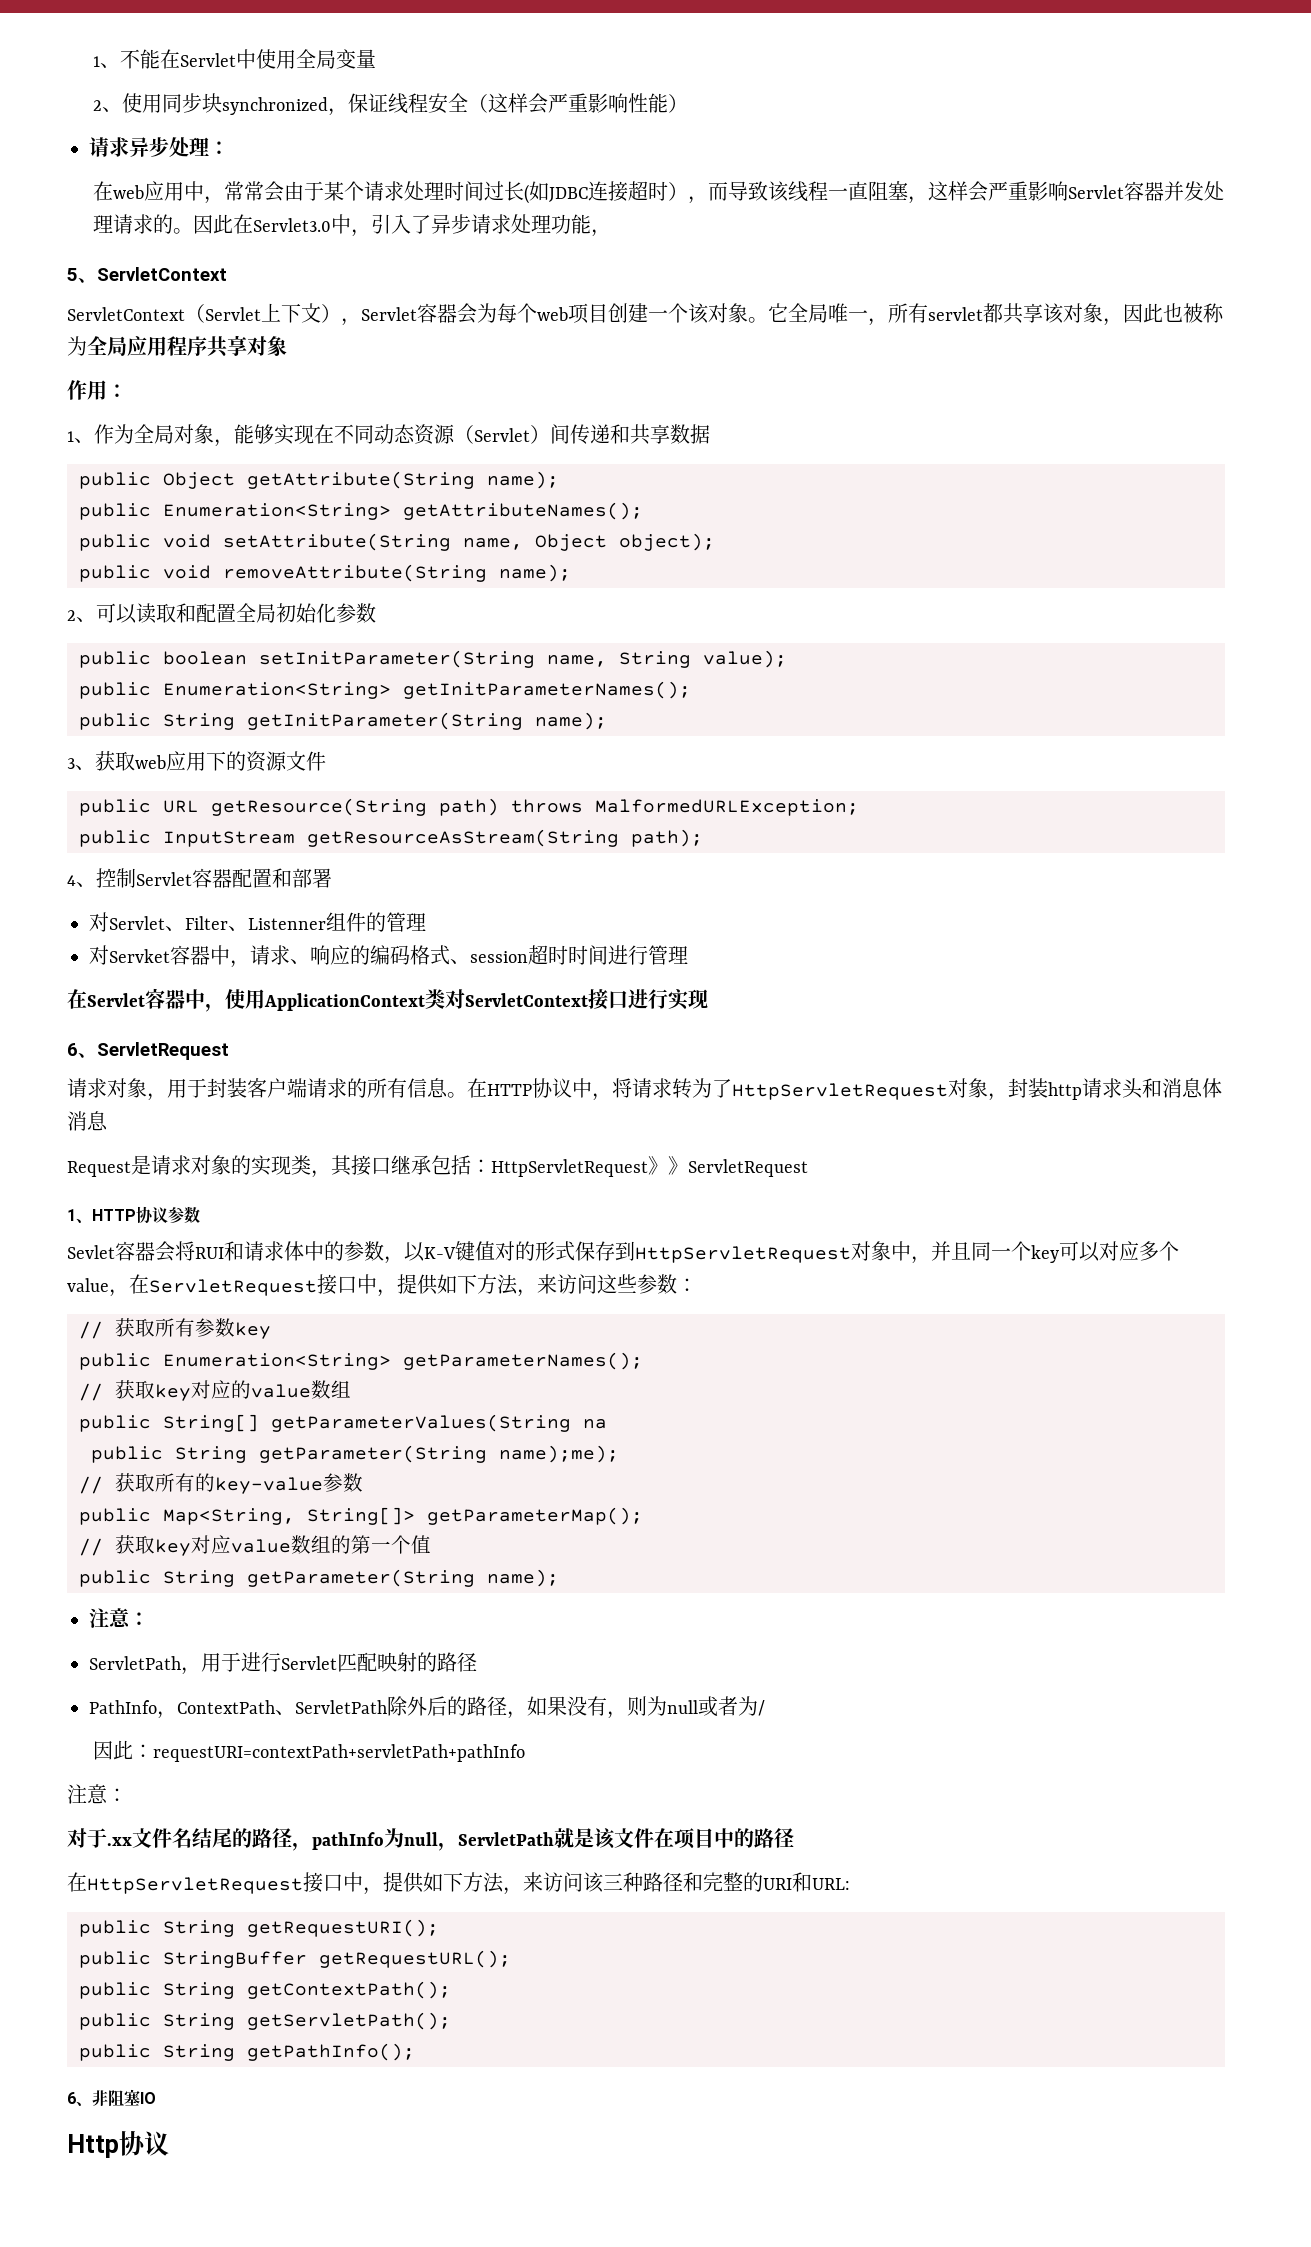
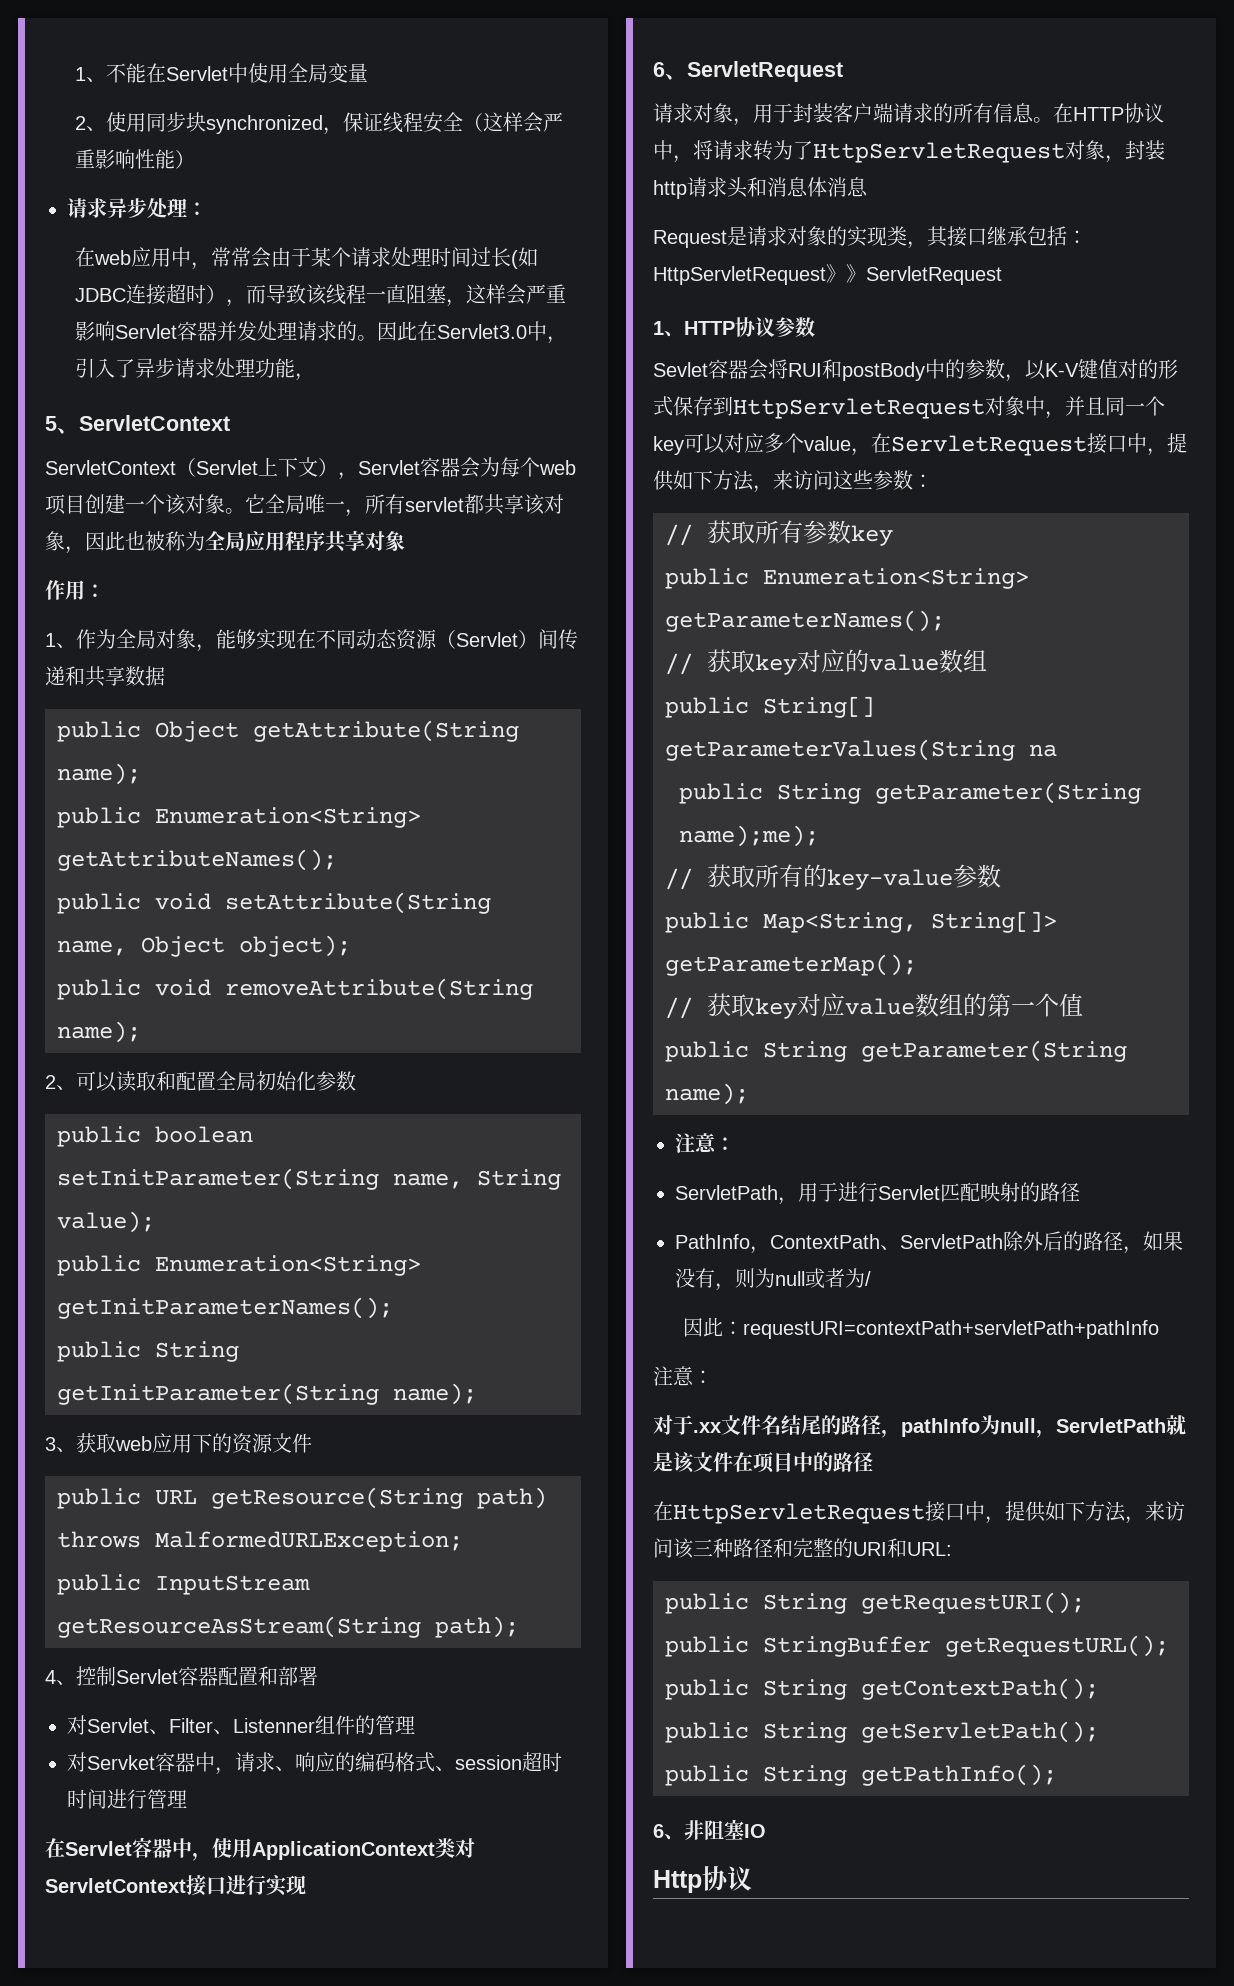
- Sevlet容器会将RUI和请求体中的参数，以K-V键值对的形式保存到HttpServletRequest对象中，并且同一个key可以对应多个value，在ServletRequest接口中，提供如下方法，来访问这些参数：
+ Sevlet容器会将RUI和postBody中的参数，以K-V键值对的形式保存到HttpServletRequest对象中，并且同一个key可以对应多个value，在ServletRequest接口中，提供如下方法，来访问这些参数：

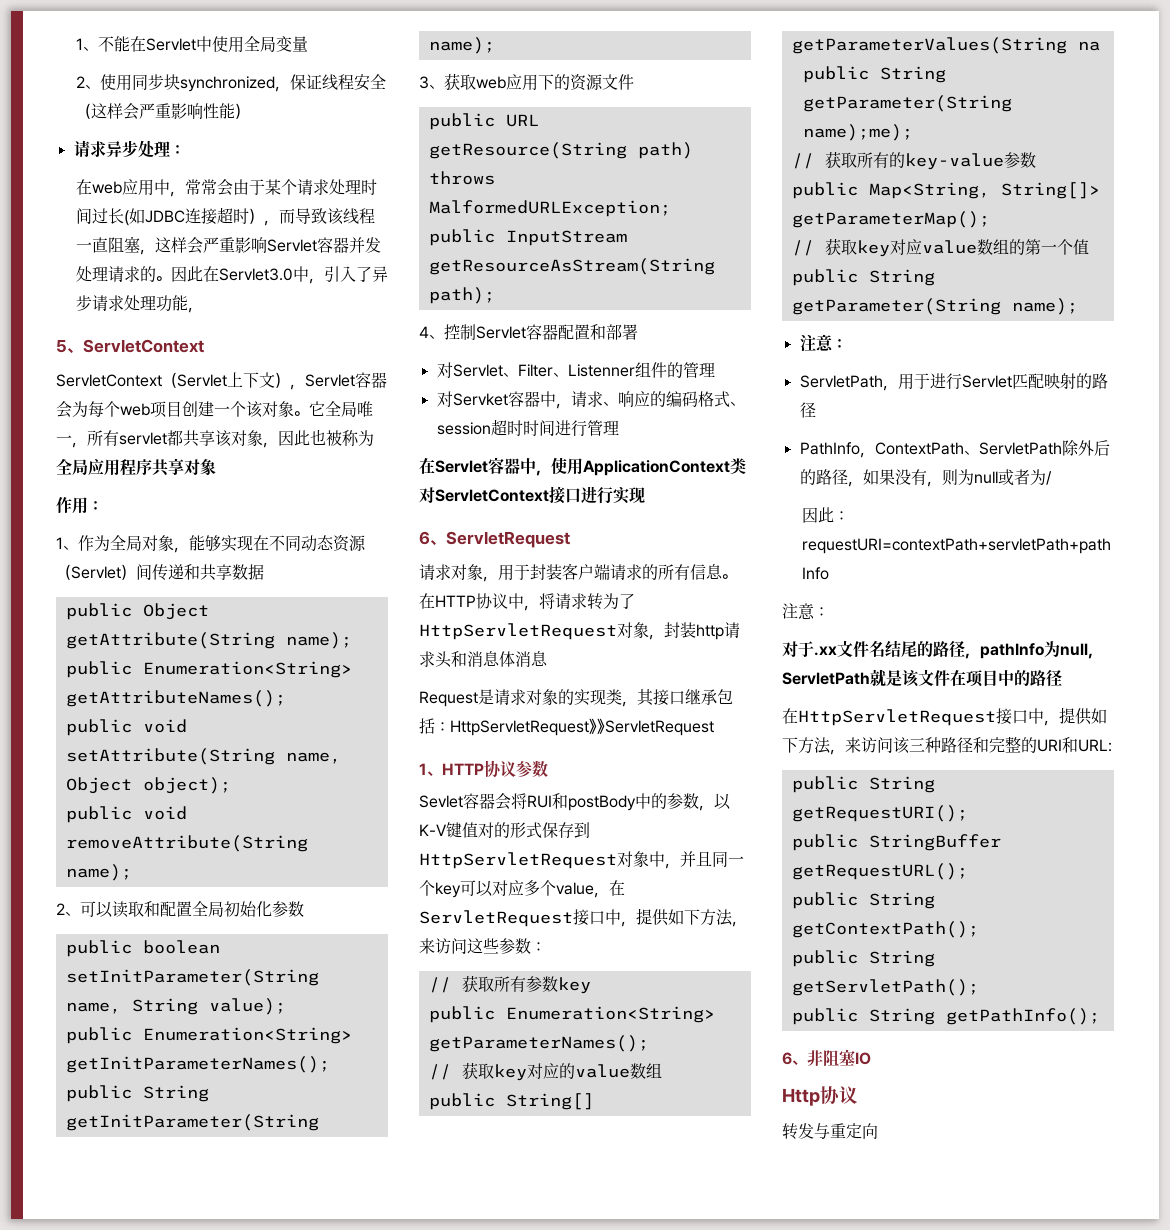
+ 转发与重定向

